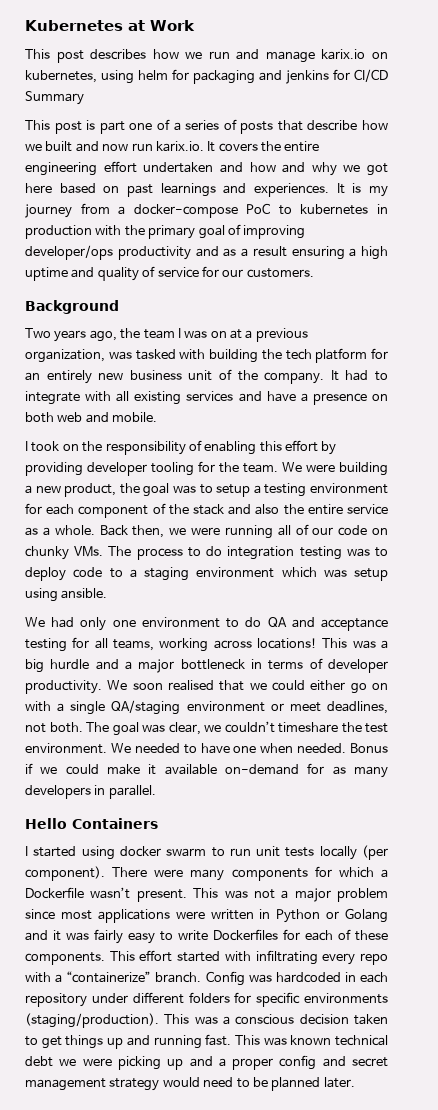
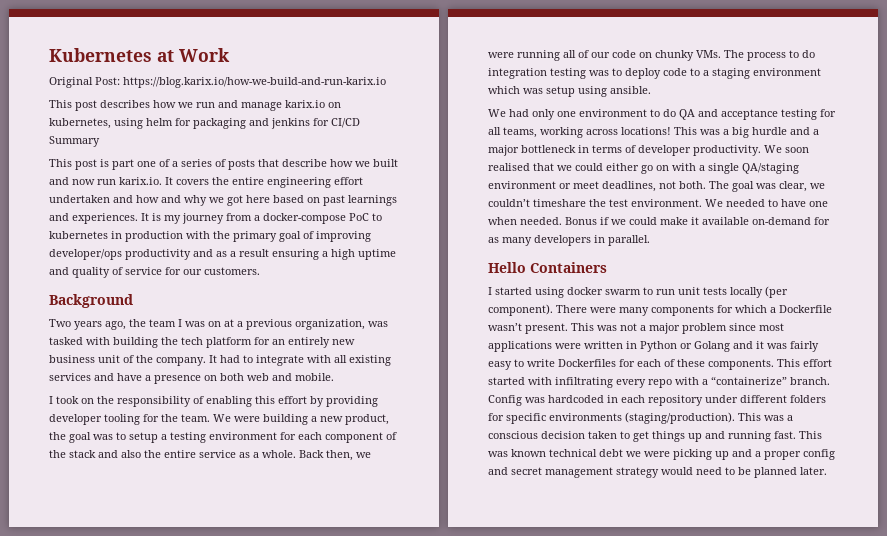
+ Original Post: https://blog.karix.io/how-we-build-and-run-karix.io

